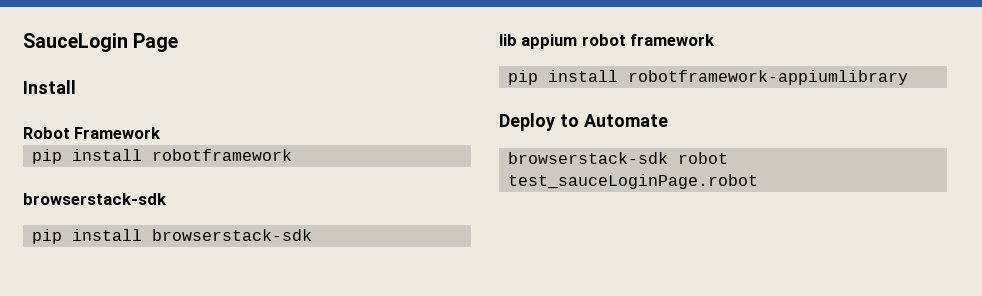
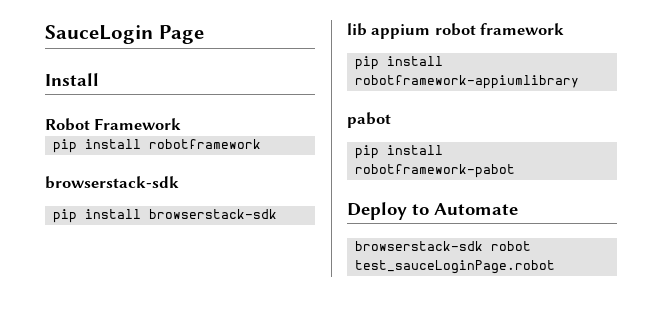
+ pabot
+ pip install robotframework-pabot

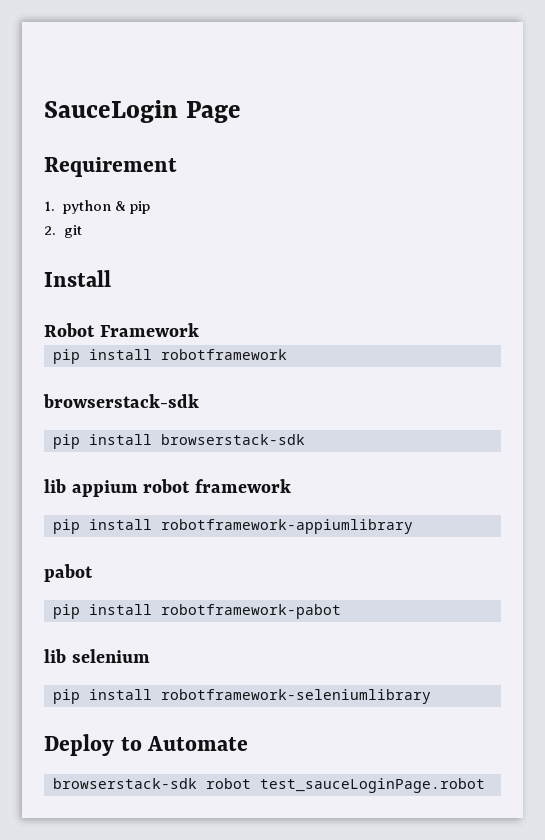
+ Requirement
+ 1. python & pip
+ 2. git
+ lib selenium
+ pip install robotframework-seleniumlibrary

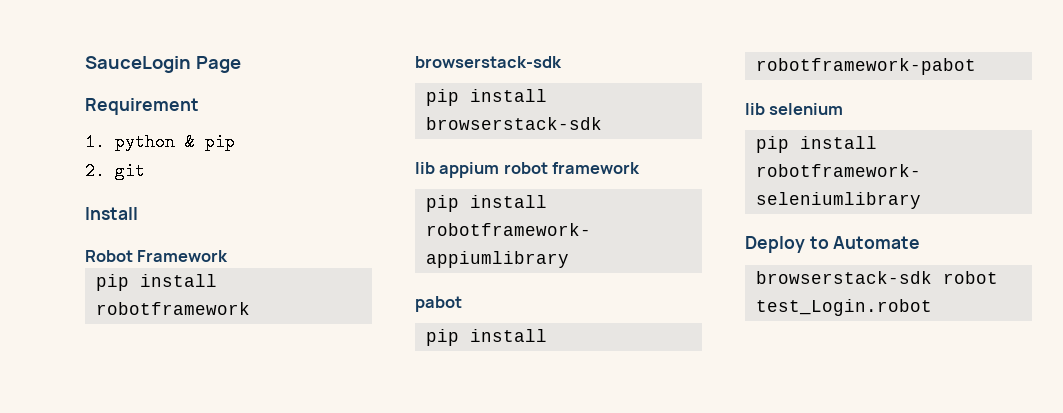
- browserstack-sdk robot test_sauceLoginPage.robot
+ browserstack-sdk robot test_Login.robot

